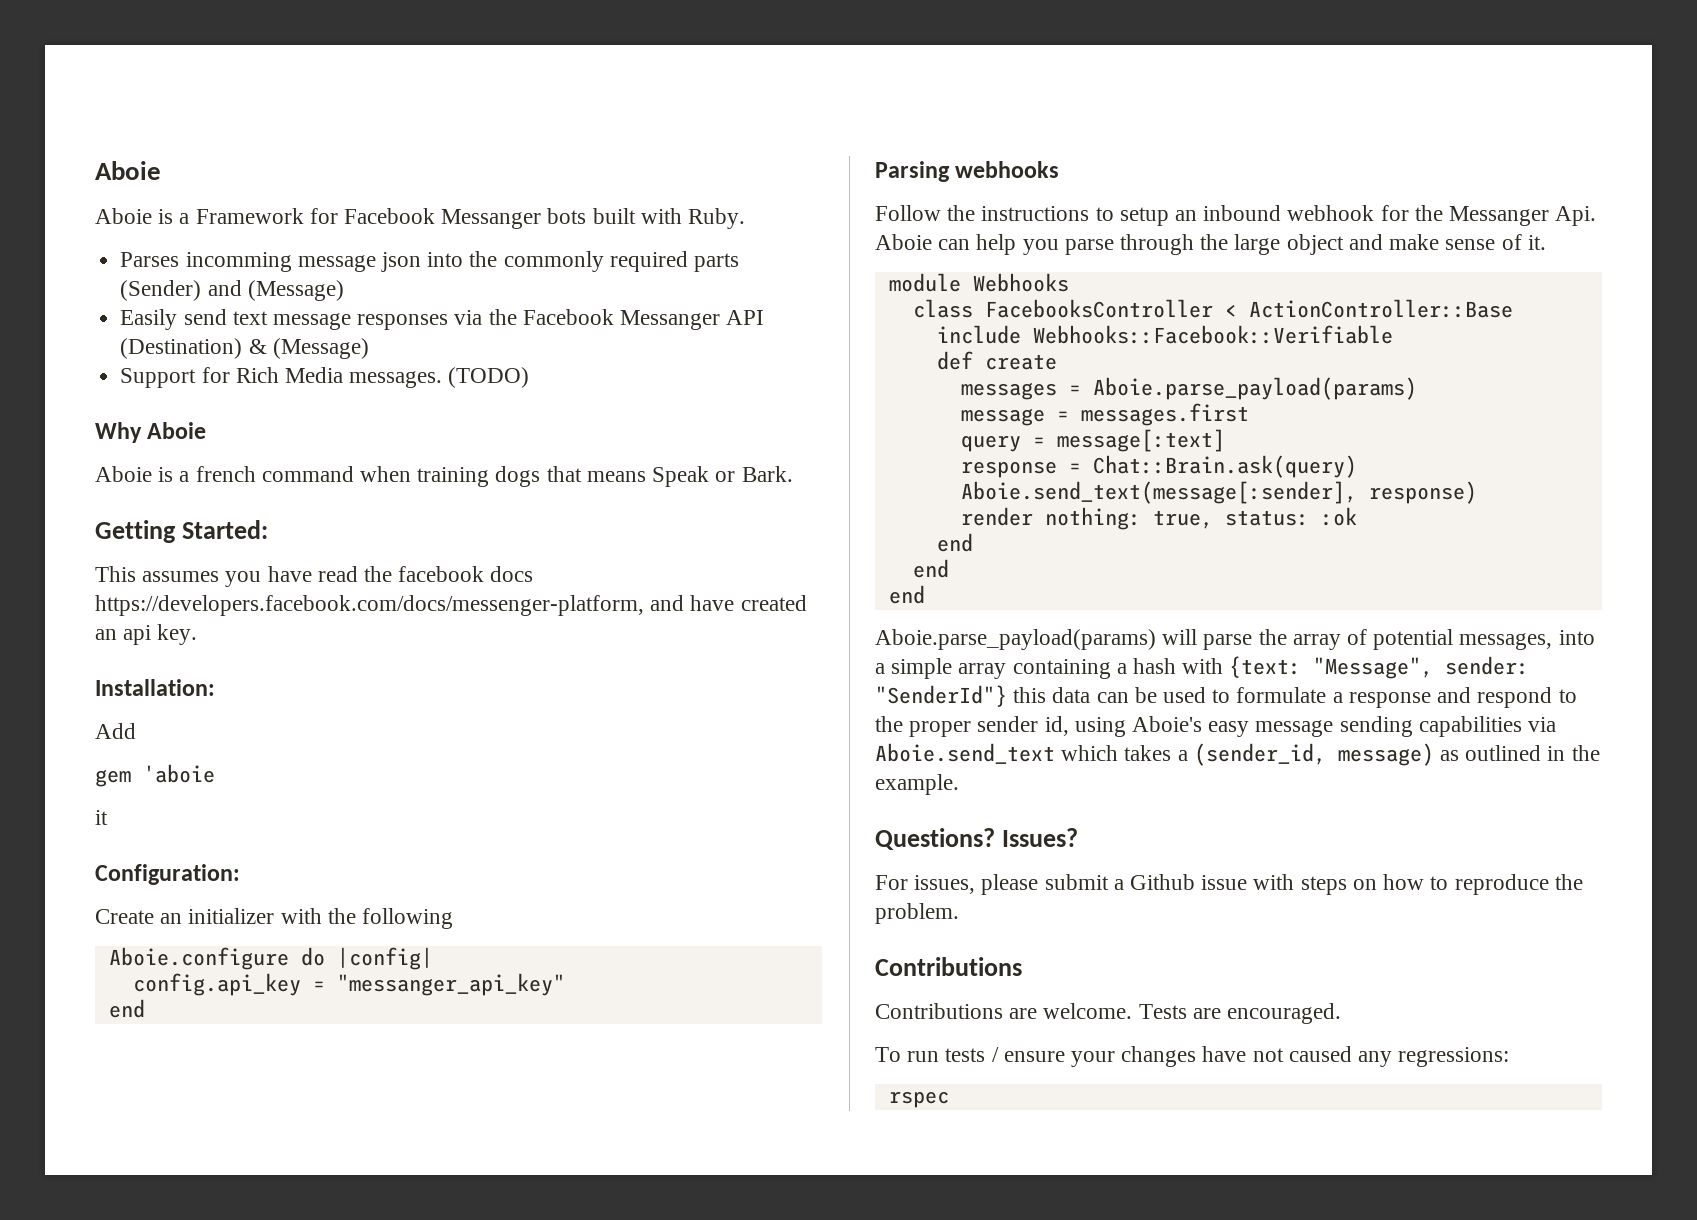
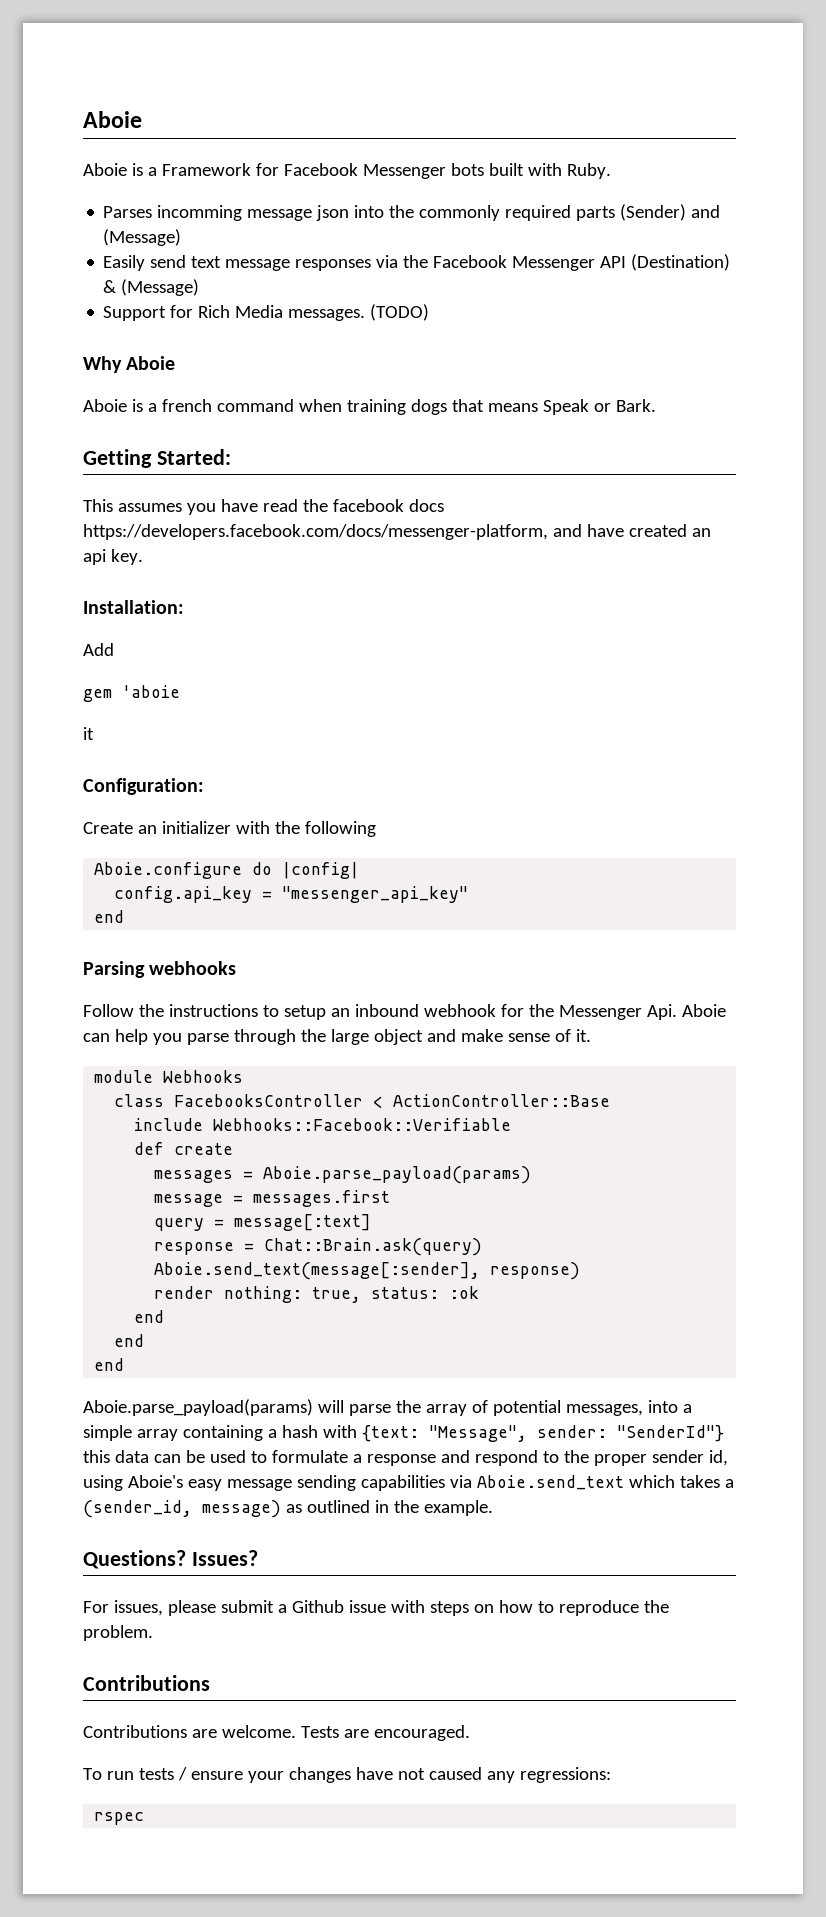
- Aboie is a Framework for Facebook Messanger bots built with Ruby.
+ Aboie is a Framework for Facebook Messenger bots built with Ruby.
- Easily send text message responses via the Facebook Messanger API (Destination) & (Message)
+ Easily send text message responses via the Facebook Messenger API (Destination) & (Message)
- config.api_key = "messanger_api_key"
+ config.api_key = "messenger_api_key"
- Follow the instructions to setup an inbound webhook for the Messanger Api. Aboie can help you parse through the large object and make sense of it.
+ Follow the instructions to setup an inbound webhook for the Messenger Api. Aboie can help you parse through the large object and make sense of it.

